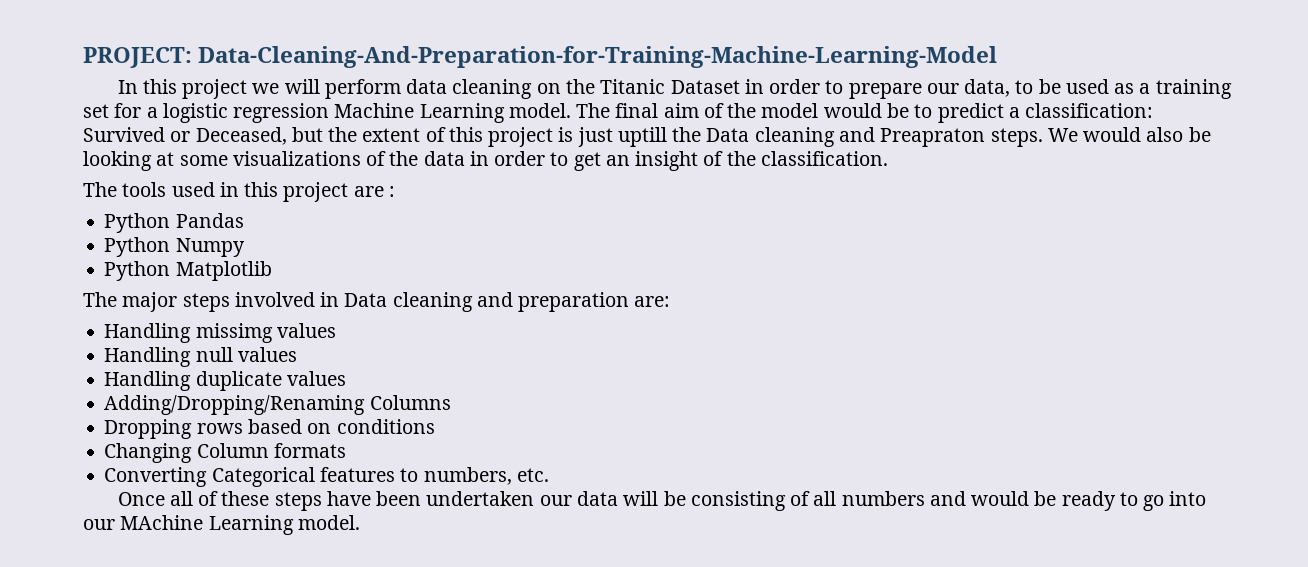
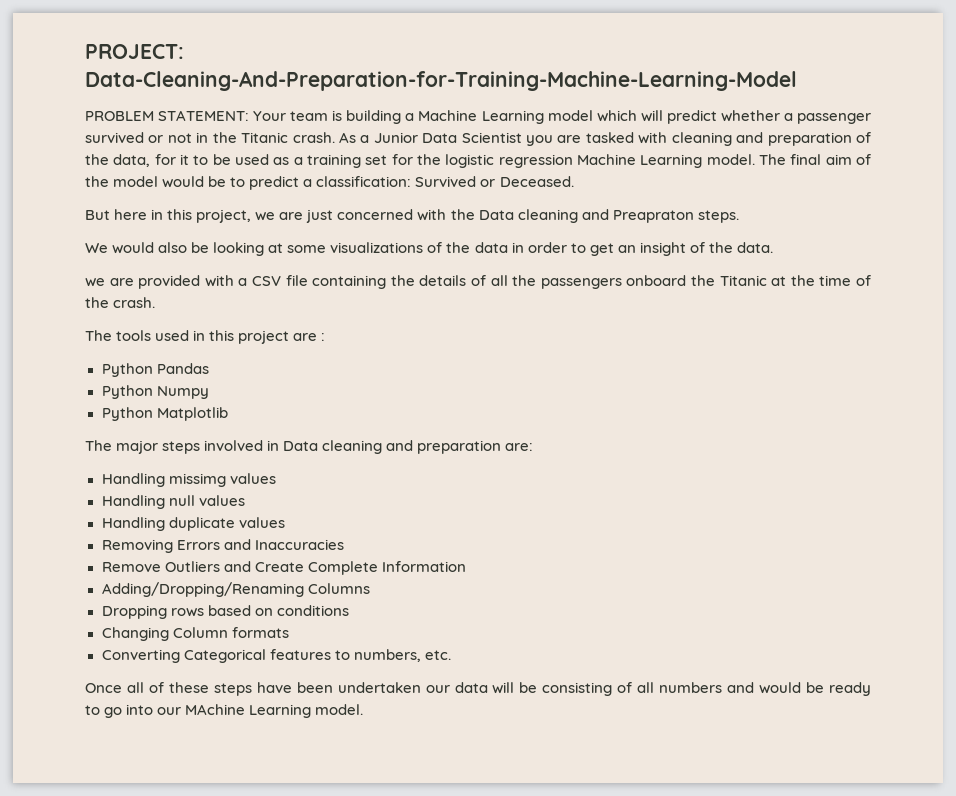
- In this project we will perform data cleaning on the Titanic Dataset in order to prepare our data, to be used as a training set for a logistic regression Machine Learning model.
+ PROBLEM STATEMENT: Your team is building a Machine Learning model which will predict whether a passenger survived or not in the Titanic crash. As a Junior Data Scientist you are tasked with cleaning and preparation of the data, for it to be used as a training set for the logistic regression Machine Learning model.
- The final aim of the model would be to predict a classification: Survived or Deceased, but the extent of this project is just uptill the Data cleaning and Preapraton steps. We would also be looking at some visualizations of the data in order to get an insight of the classification.
+ The final aim of the model would be to predict a classification: Survived or Deceased.
+ But here in this project, we are just concerned with the Data cleaning and Preapraton steps.
+ We would also be looking at some visualizations of the data in order to get an insight of the data.
+ we are provided with a CSV file containing the details of all the passengers onboard the Titanic at the time of the crash.
+ Removing Errors and Inaccuracies
+ Remove Outliers and Create Complete Information

